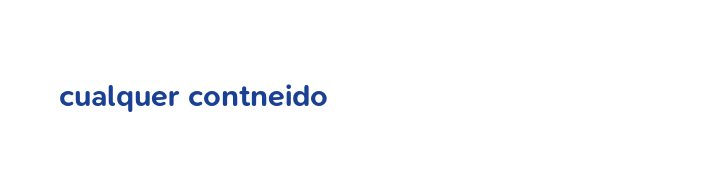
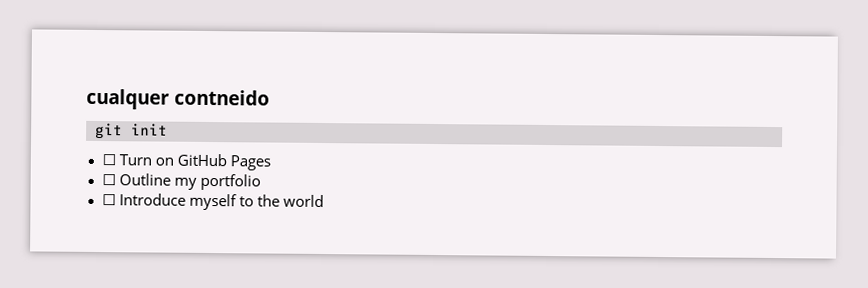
+ git init
+ ☐ Turn on GitHub Pages
+ ☐ Outline my portfolio
+ ☐ Introduce myself to the world

